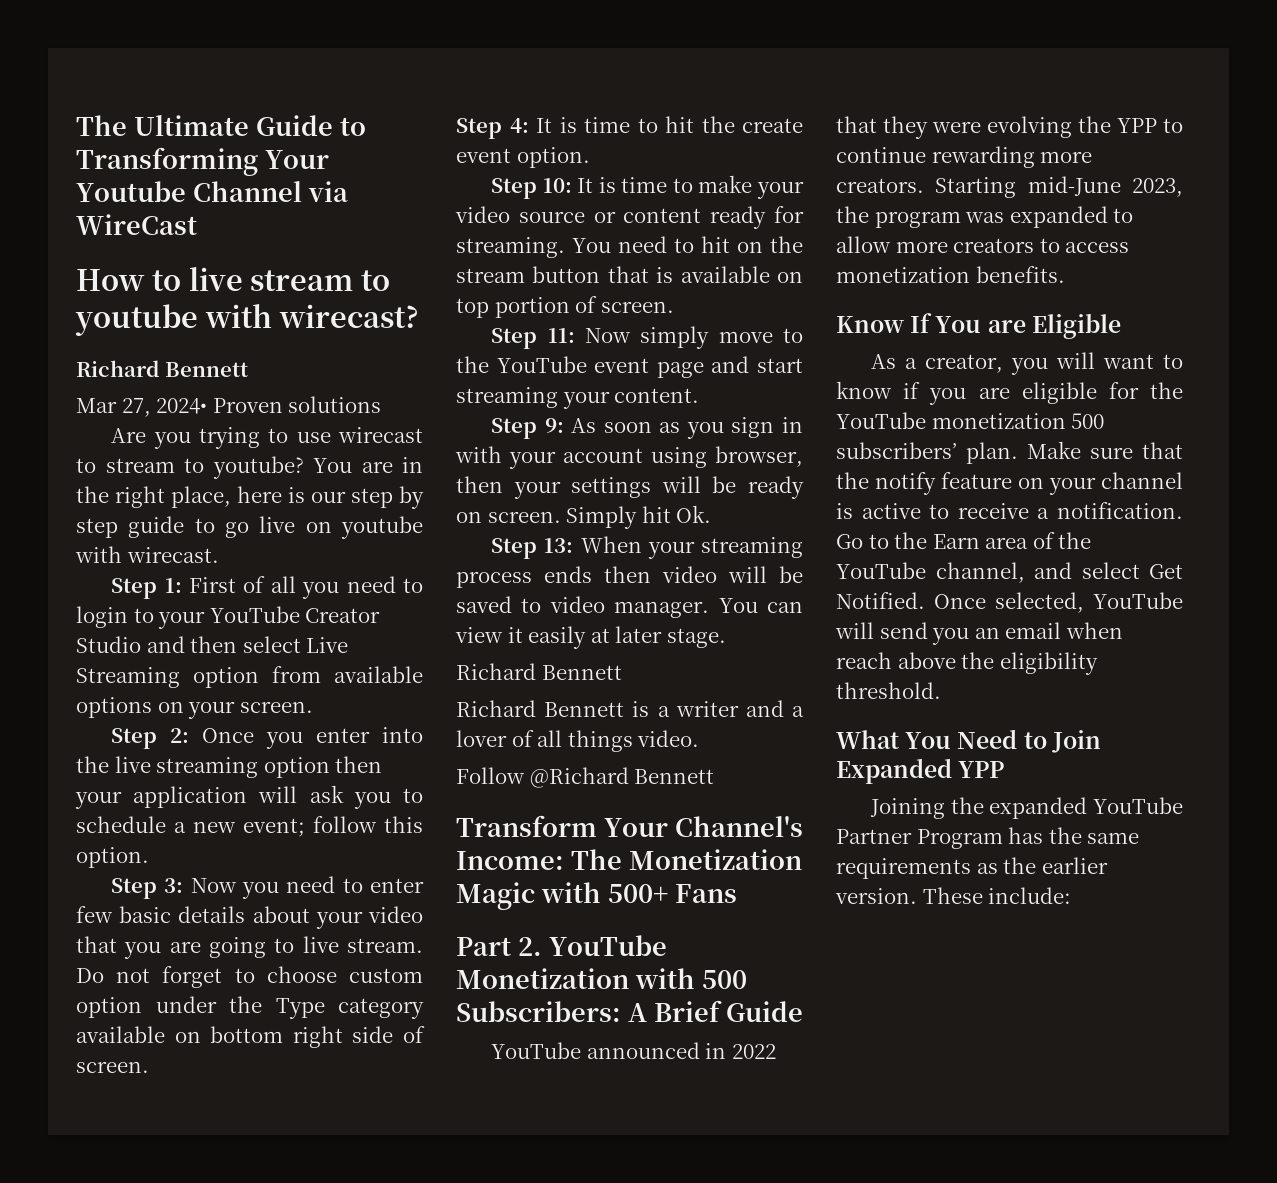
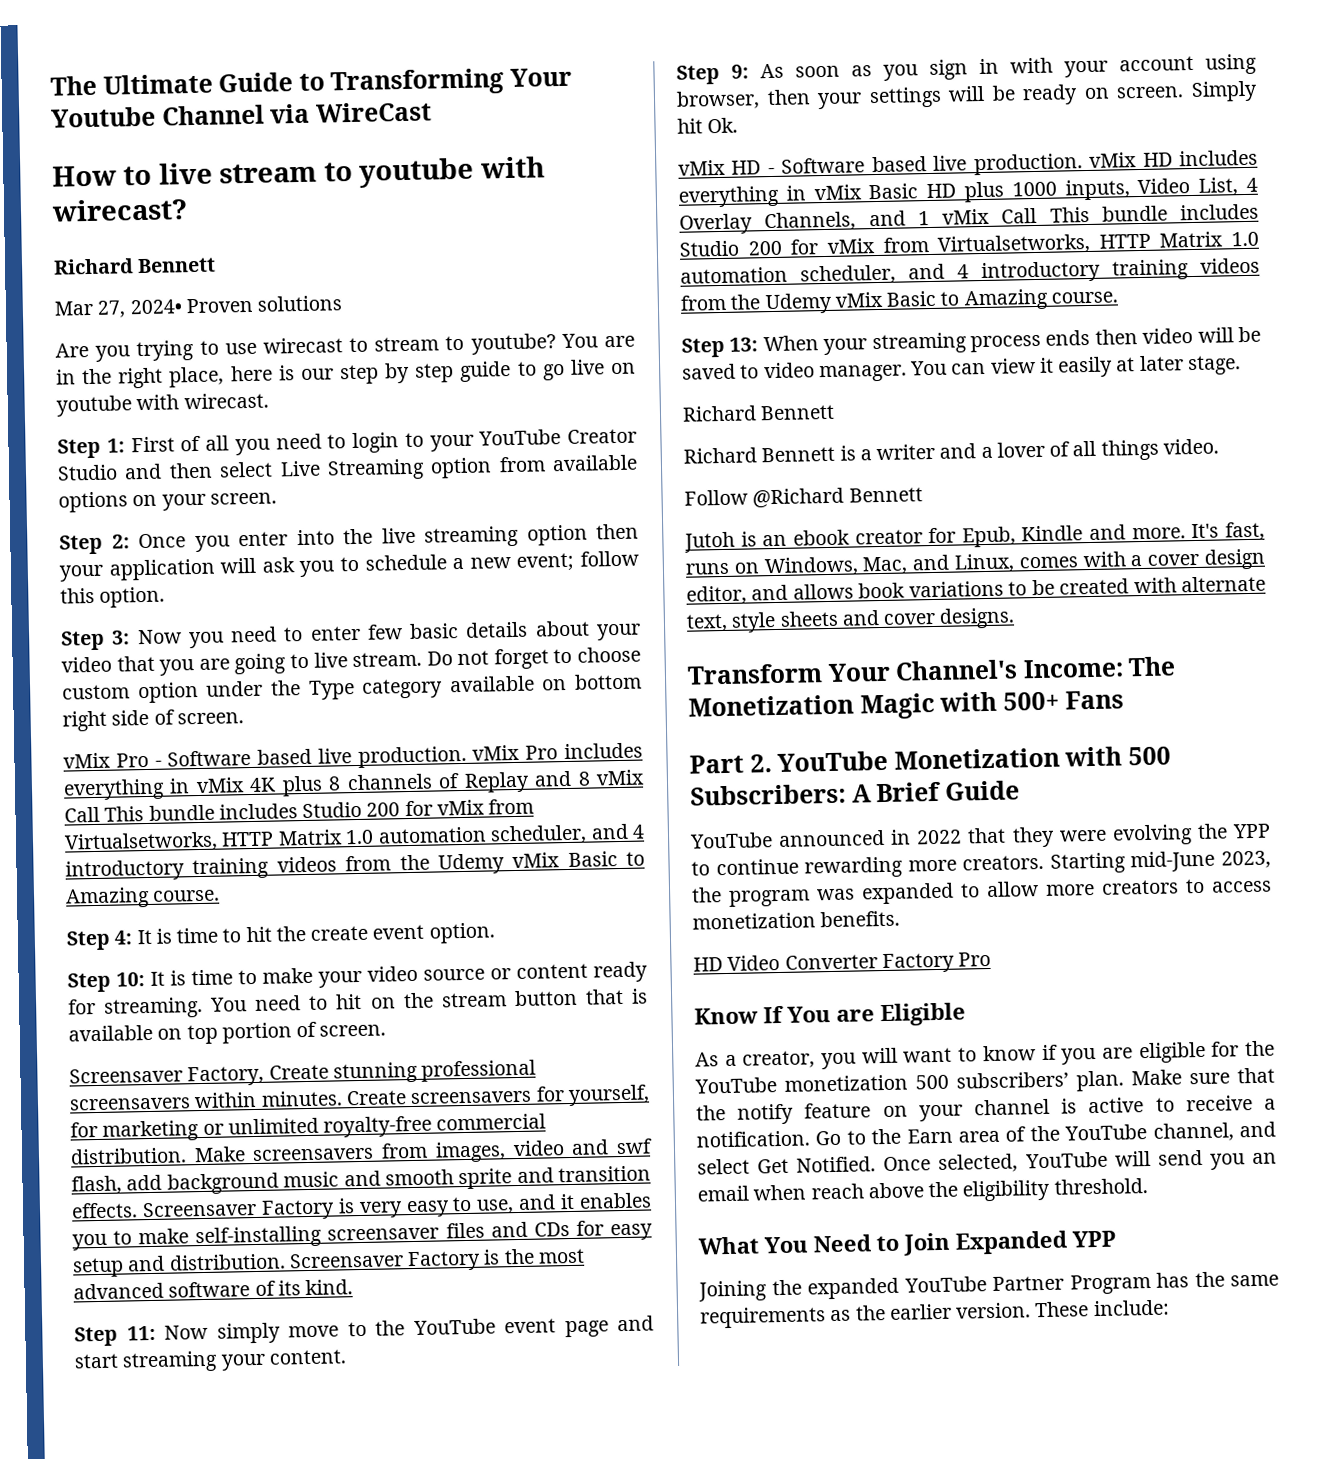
+ vMix Pro - Software based live production. vMix Pro includes everything in vMix 4K plus 8 channels of Replay and 8 vMix Call This bundle includes Studio 200 for vMix from Virtualsetworks, HTTP Matrix 1.0 automation scheduler, and 4 introductory training videos from the Udemy vMix Basic to Amazing course.
+ Screensaver Factory, Create stunning professional screensavers within minutes. Create screensavers for yourself, for marketing or unlimited royalty-free commercial distribution. Make screensavers from images, video and swf flash, add background music and smooth sprite and transition effects. Screensaver Factory is very easy to use, and it enables you to make self-installing screensaver files and CDs for easy setup and distribution. Screensaver Factory is the most advanced software of its kind.
+ vMix HD - Software based live production. vMix HD includes everything in vMix Basic HD plus 1000 inputs, Video List, 4 Overlay Channels, and 1 vMix Call This bundle includes Studio 200 for vMix from Virtualsetworks, HTTP Matrix 1.0 automation scheduler, and 4 introductory training videos from the Udemy vMix Basic to Amazing course.
+ Jutoh is an ebook creator for Epub, Kindle and more. It's fast, runs on Windows, Mac, and Linux, comes with a cover design editor, and allows book variations to be created with alternate text, style sheets and cover designs.
+ HD Video Converter Factory Pro

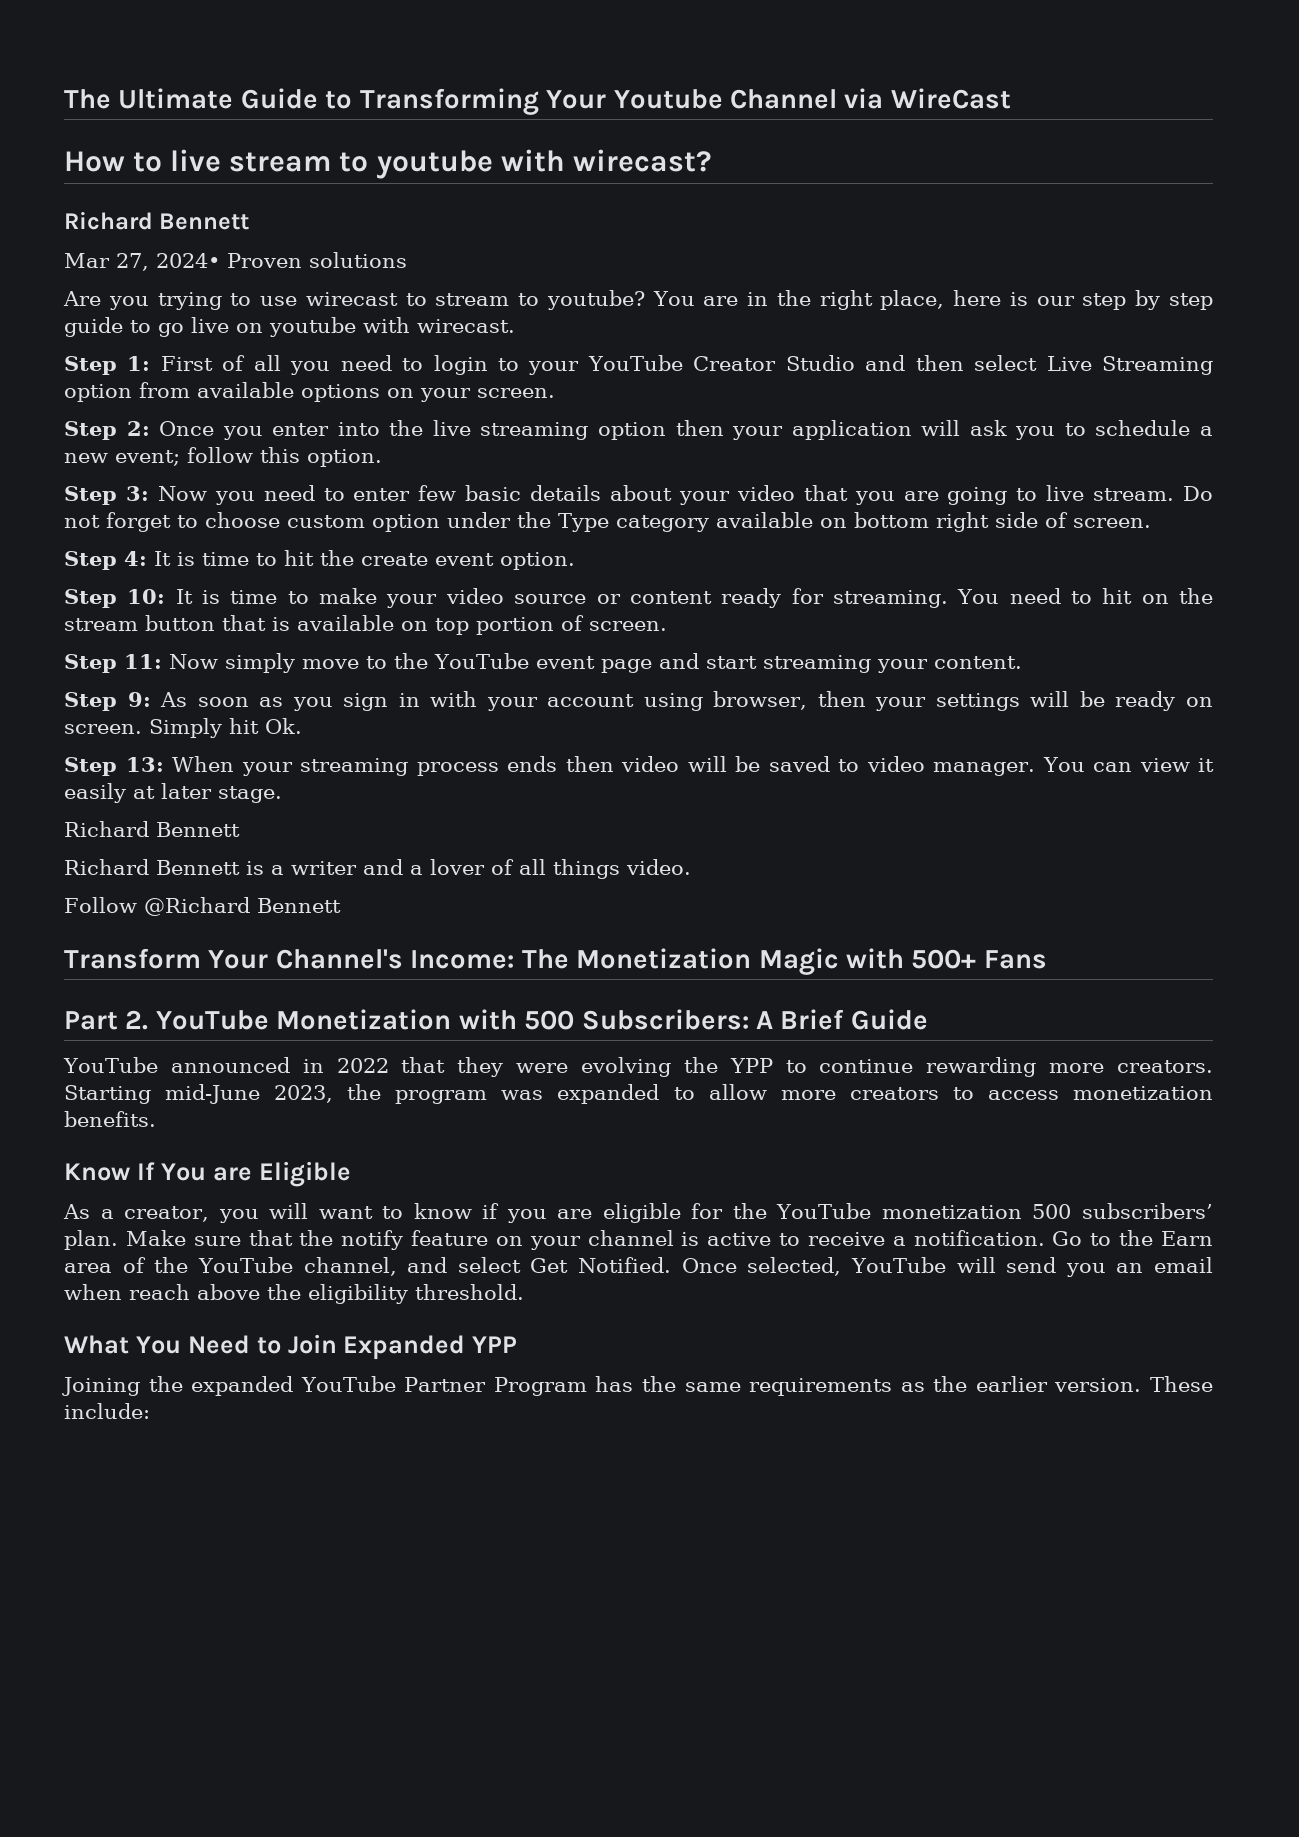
- vMix Pro - Software based live production. vMix Pro includes everything in vMix 4K plus 8 channels of Replay and 8 vMix Call This bundle includes Studio 200 for vMix from Virtualsetworks, HTTP Matrix 1.0 automation scheduler, and 4 introductory training videos from the Udemy vMix Basic to Amazing course.
- Screensaver Factory, Create stunning professional screensavers within minutes. Create screensavers for yourself, for marketing or unlimited royalty-free commercial distribution. Make screensavers from images, video and swf flash, add background music and smooth sprite and transition effects. Screensaver Factory is very easy to use, and it enables you to make self-installing screensaver files and CDs for easy setup and distribution. Screensaver Factory is the most advanced software of its kind.
- vMix HD - Software based live production. vMix HD includes everything in vMix Basic HD plus 1000 inputs, Video List, 4 Overlay Channels, and 1 vMix Call This bundle includes Studio 200 for vMix from Virtualsetworks, HTTP Matrix 1.0 automation scheduler, and 4 introductory training videos from the Udemy vMix Basic to Amazing course.
- Jutoh is an ebook creator for Epub, Kindle and more. It's fast, runs on Windows, Mac, and Linux, comes with a cover design editor, and allows book variations to be created with alternate text, style sheets and cover designs.
- HD Video Converter Factory Pro

